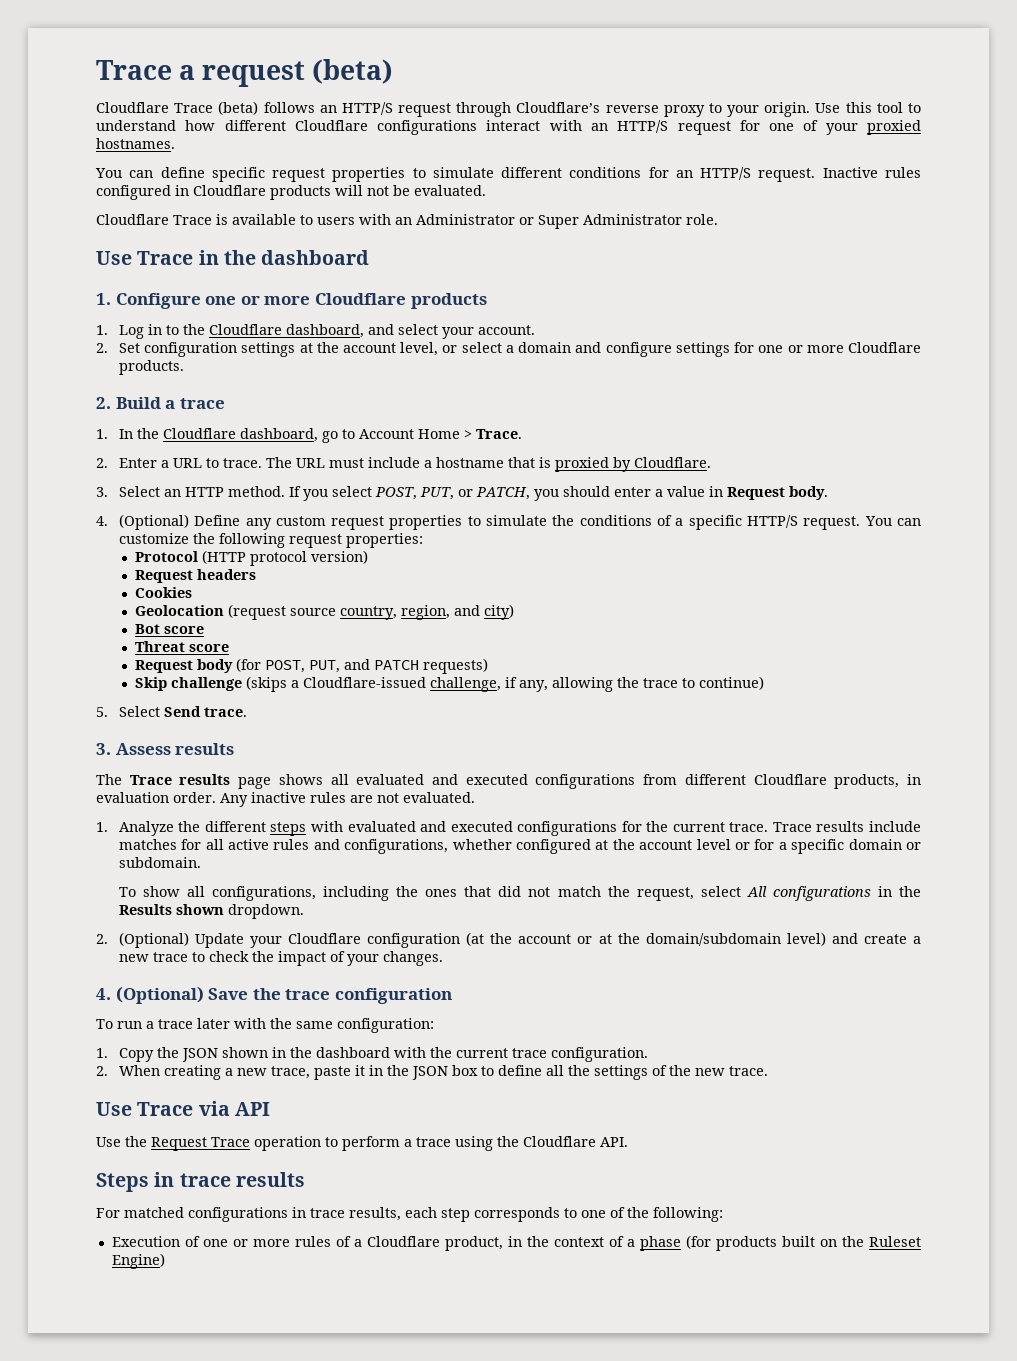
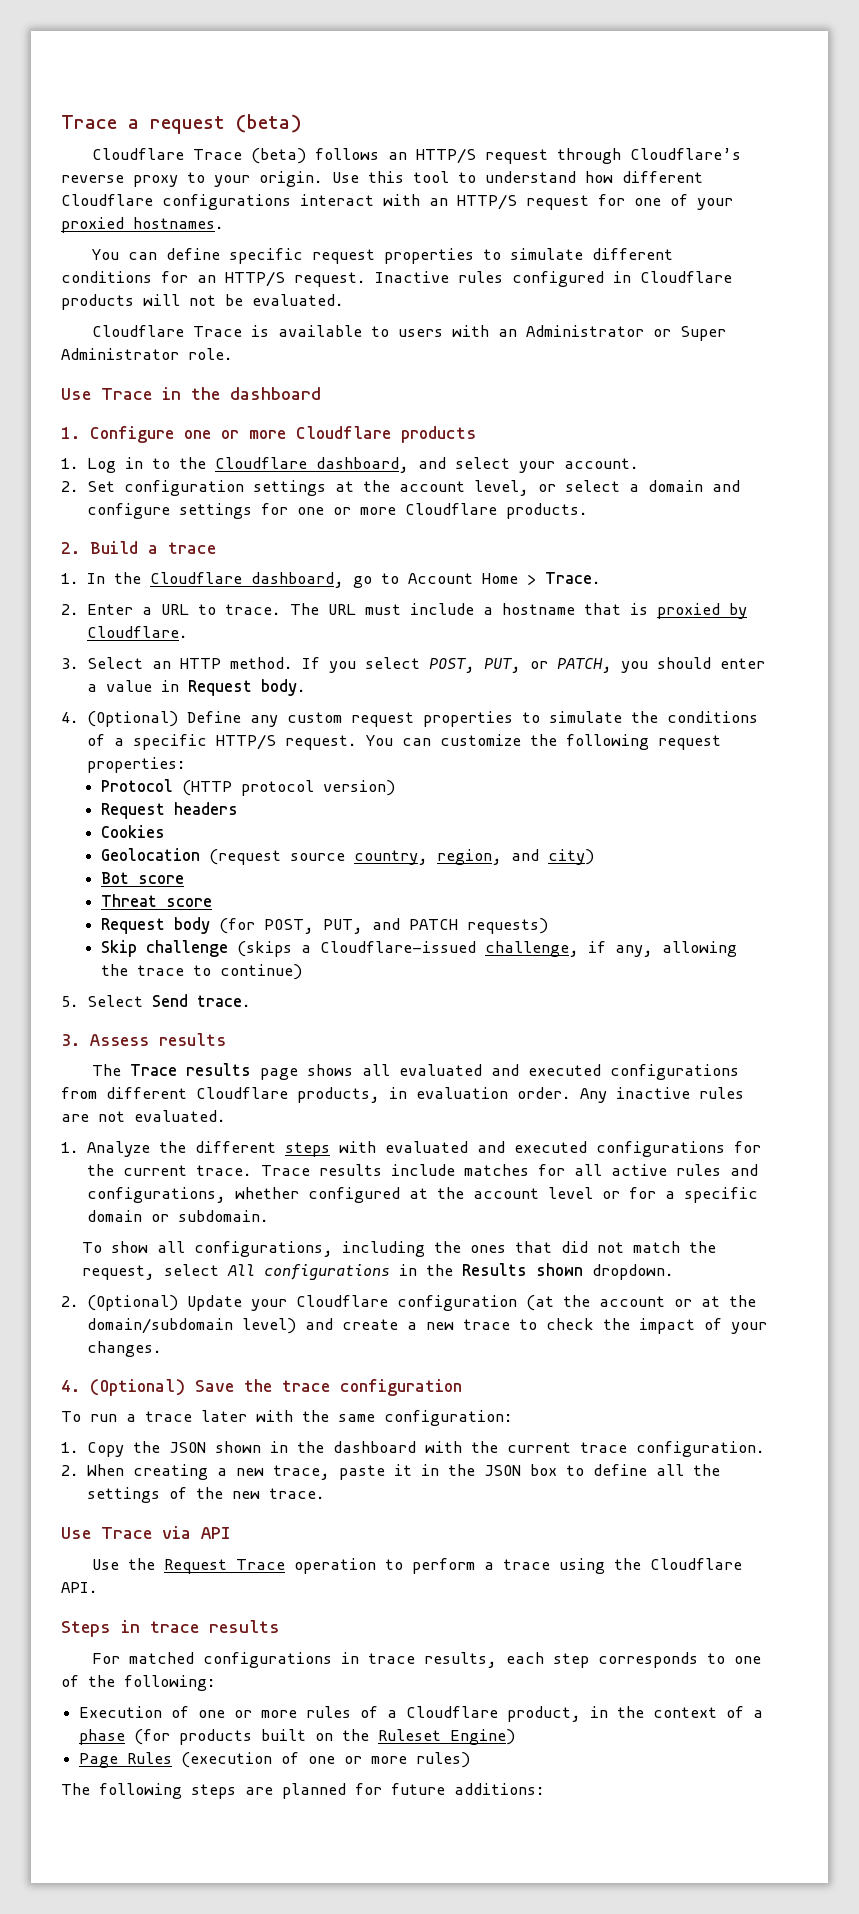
+ Page Rules (execution of one or more rules)
+ The following steps are planned for future additions:

